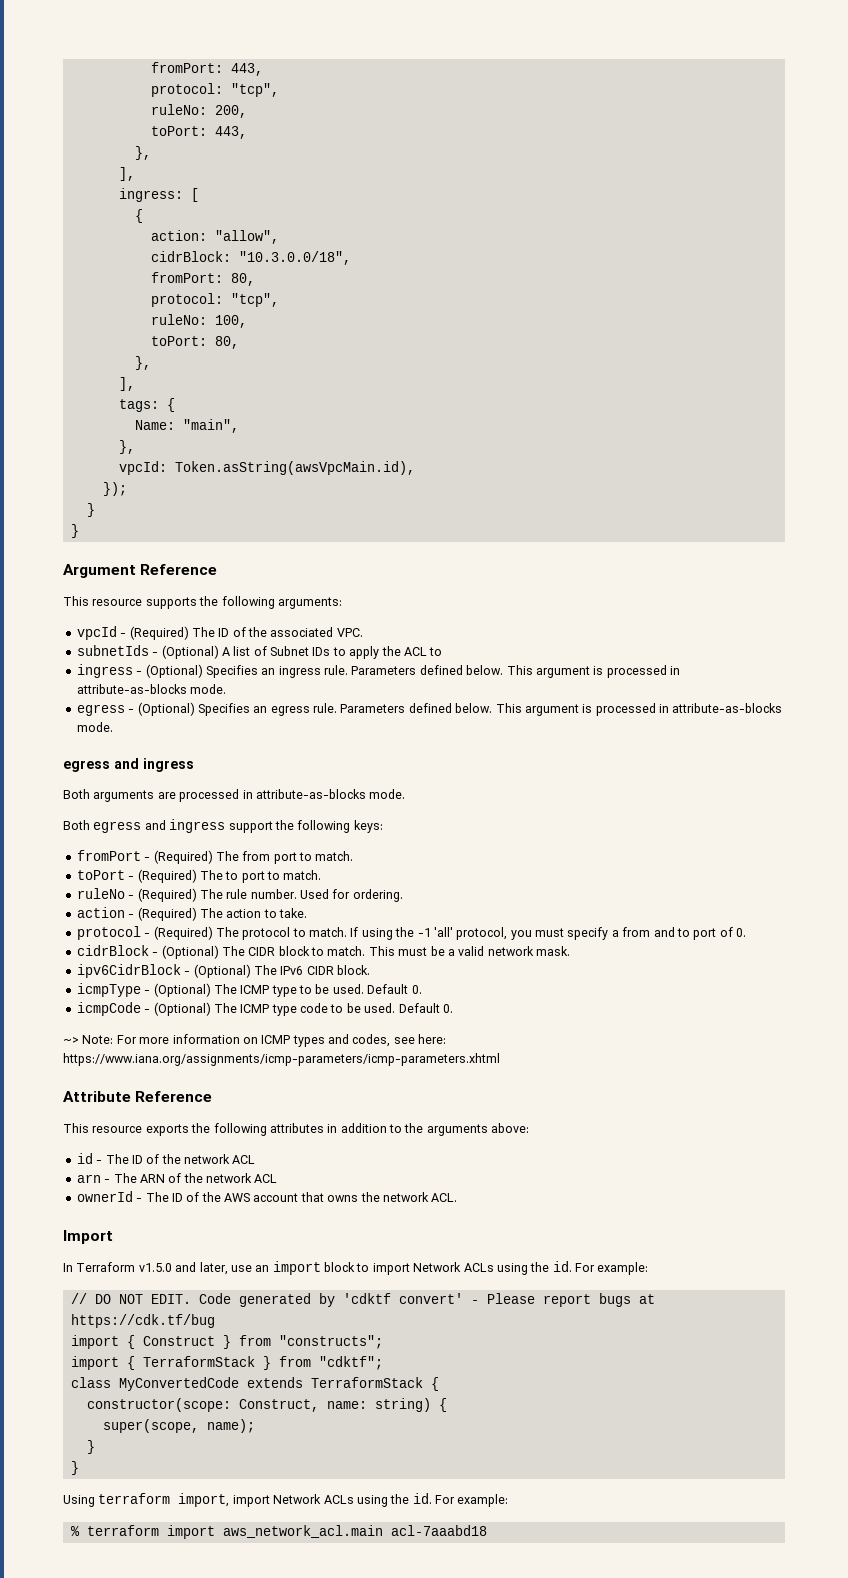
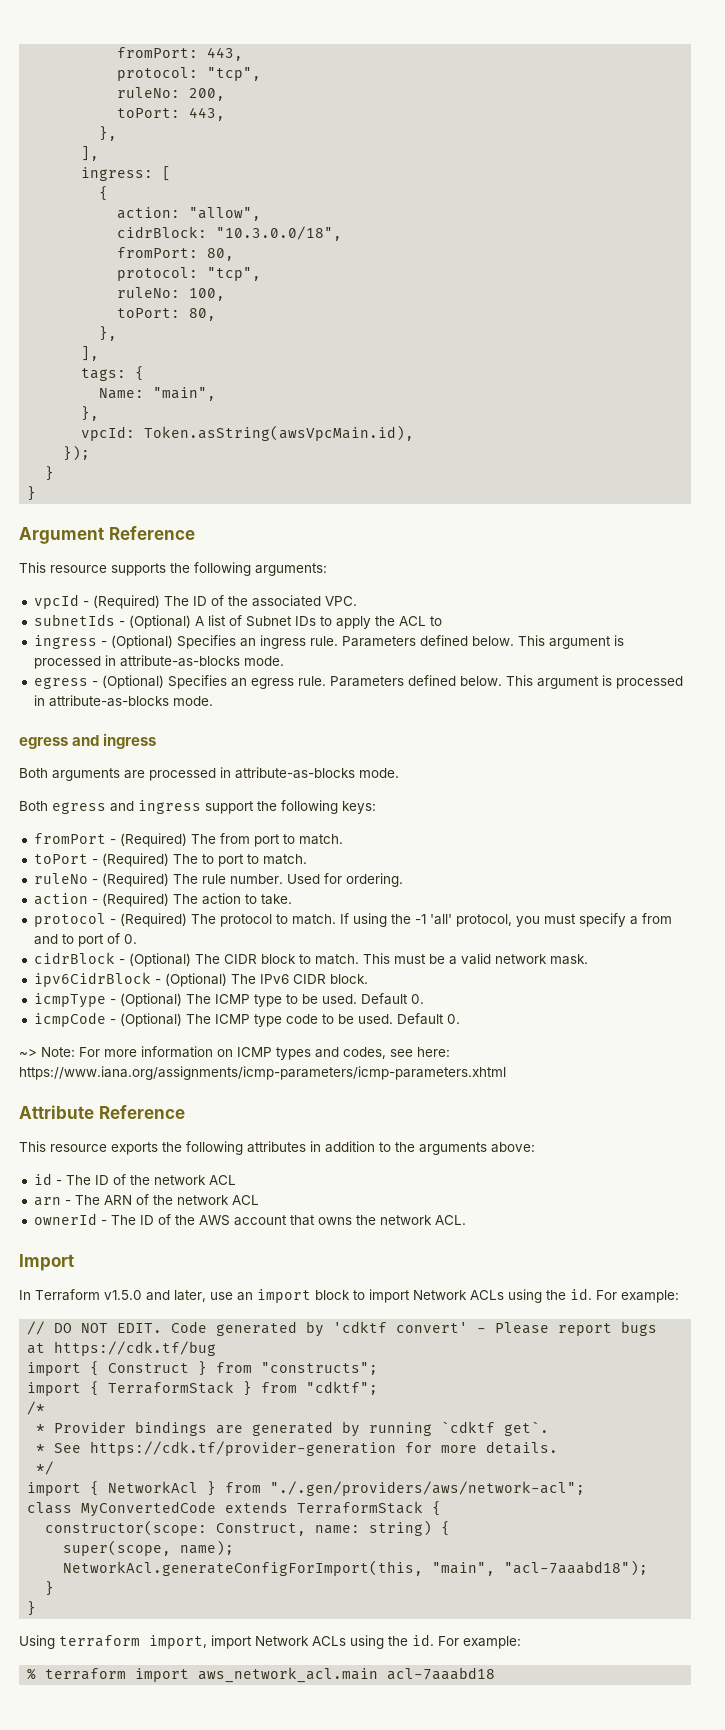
+ /*
+ * Provider bindings are generated by running `cdktf get`.
+ * See https://cdk.tf/provider-generation for more details.
+ */
+ import { NetworkAcl } from "./.gen/providers/aws/network-acl";
+ NetworkAcl.generateConfigForImport(this, "main", "acl-7aaabd18");

